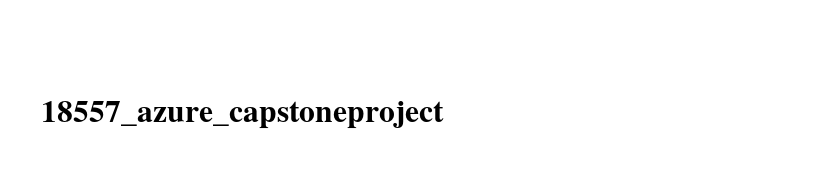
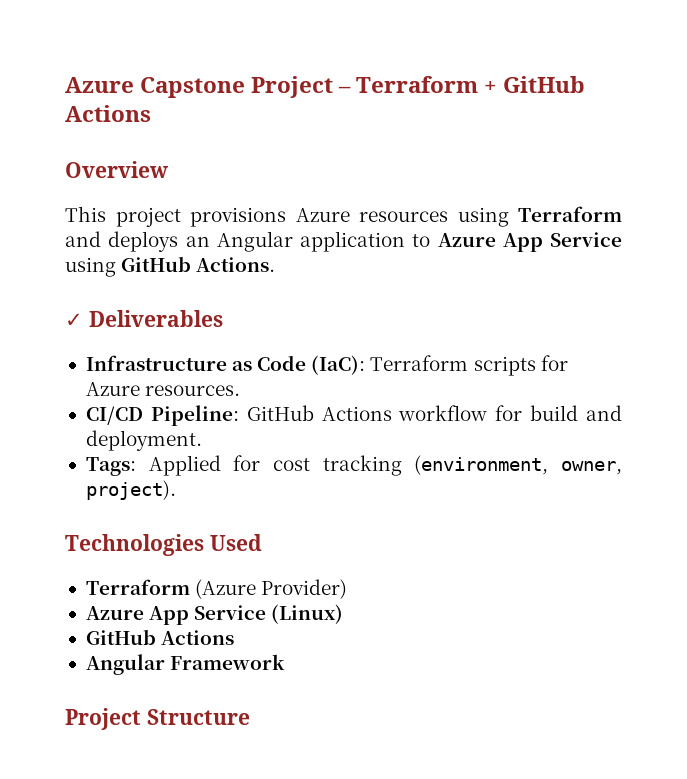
- 18557_azure_capstoneproject
+ Azure Capstone Project – Terraform + GitHub Actions
+ Overview
+ This project provisions Azure resources using Terraform and deploys an Angular application to Azure App Service using GitHub Actions.
+ ✓ Deliverables
+ Infrastructure as Code (IaC): Terraform scripts for Azure resources.
+ CI/CD Pipeline: GitHub Actions workflow for build and deployment.
+ Tags: Applied for cost tracking (environment, owner, project).
+ Technologies Used
+ Terraform (Azure Provider)
+ Azure App Service (Linux)
+ GitHub Actions
+ Angular Framework
+ Project Structure

